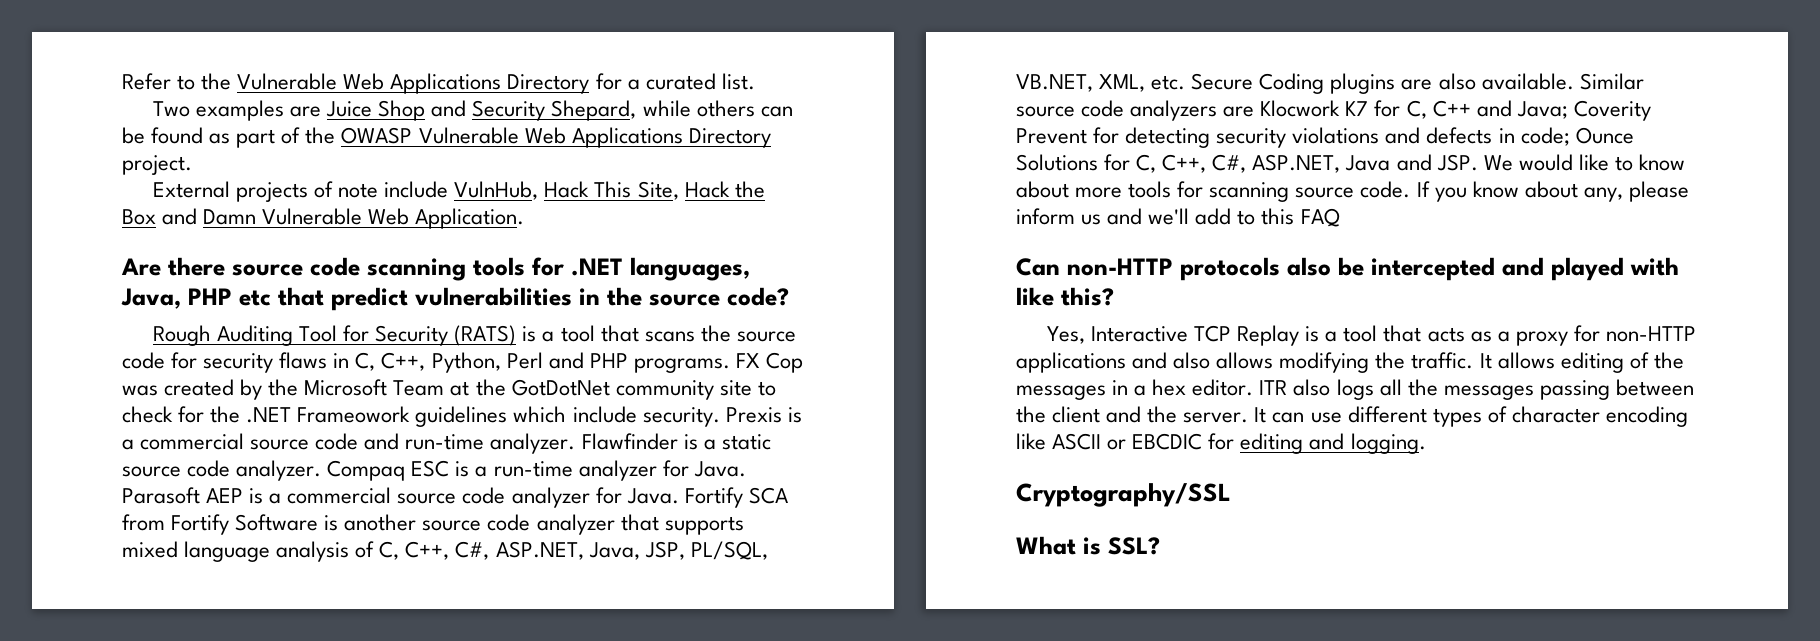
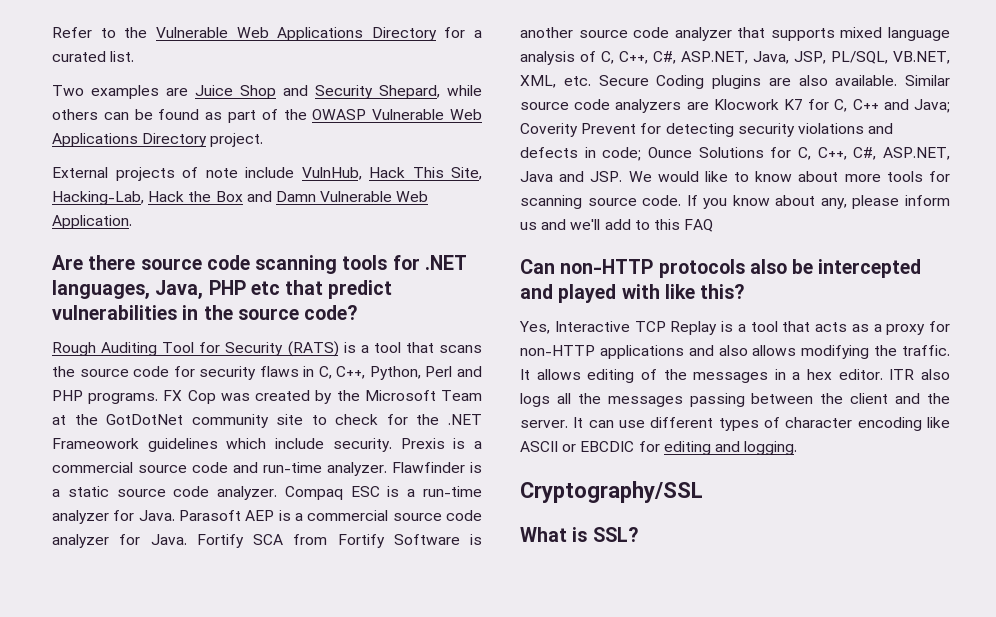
- External projects of note include VulnHub, Hack This Site, Hack the Box and Damn Vulnerable Web Application.
+ External projects of note include VulnHub, Hack This Site, Hacking-Lab, Hack the Box and Damn Vulnerable Web Application.

